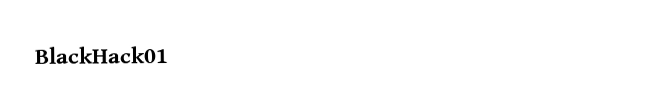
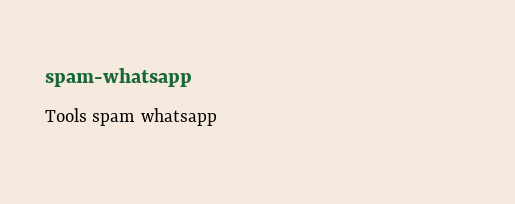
- BlackHack01
+ spam-whatsapp
+ Tools spam whatsapp

